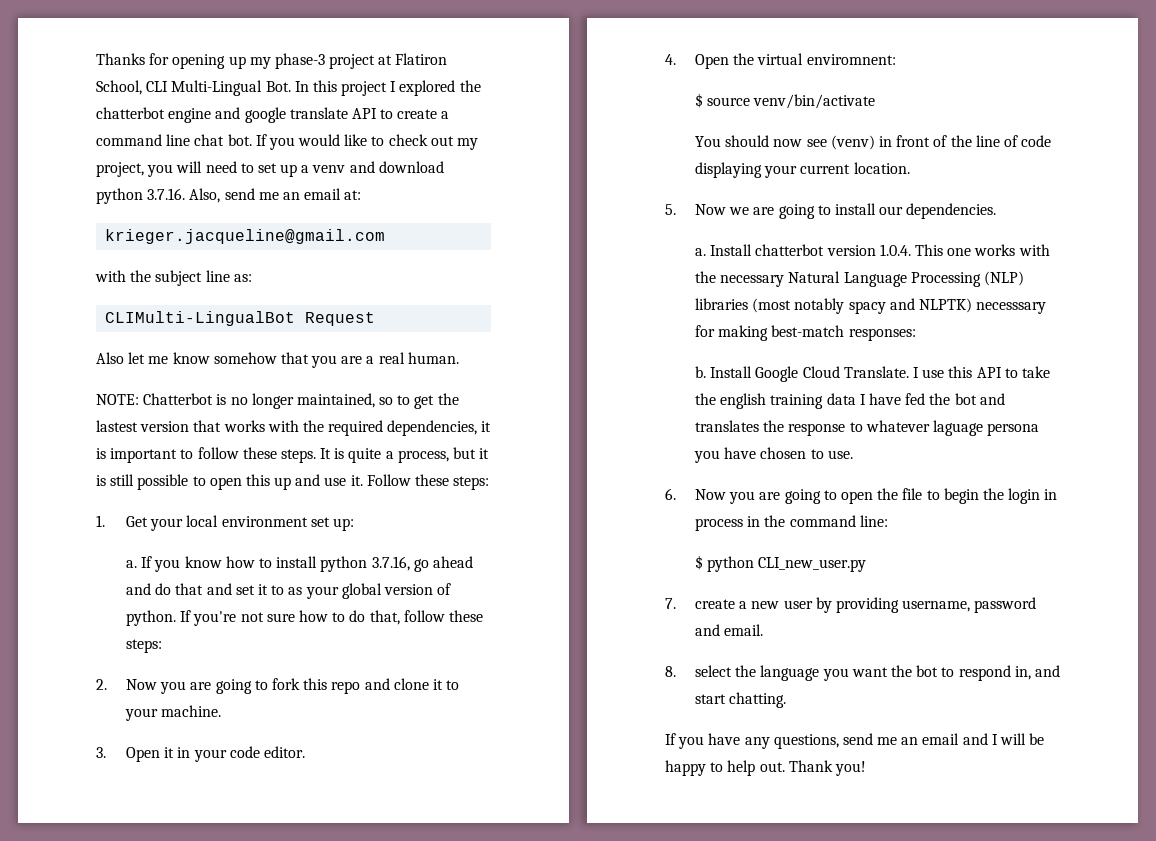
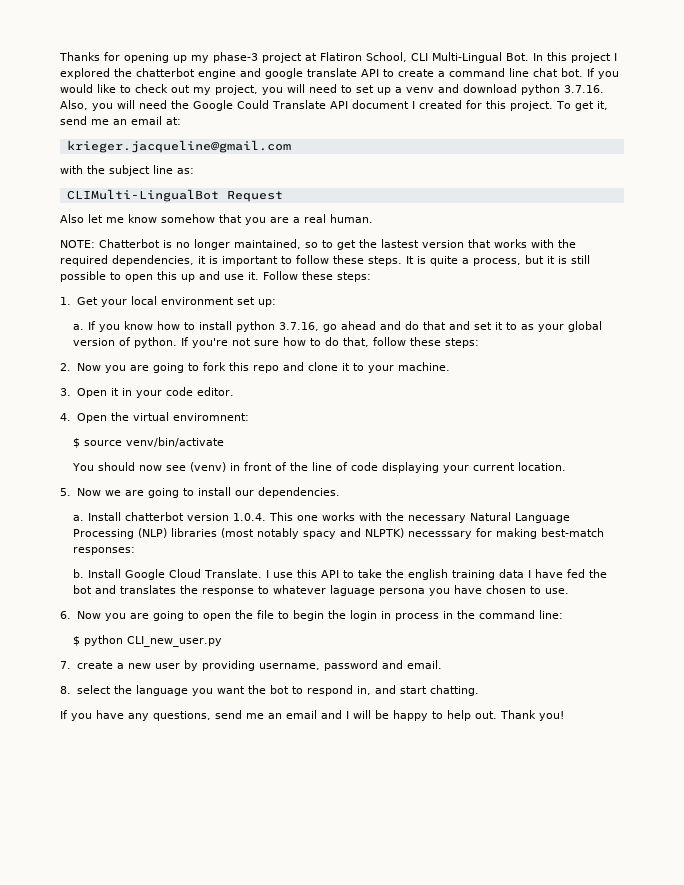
- If you would like to check out my project, you will need to set up a venv and download python 3.7.16. Also, send me an email at:
+ If you would like to check out my project, you will need to set up a venv and download python 3.7.16. Also, you will need the Google Could Translate API document I created for this project. To get it, send me an email at:

